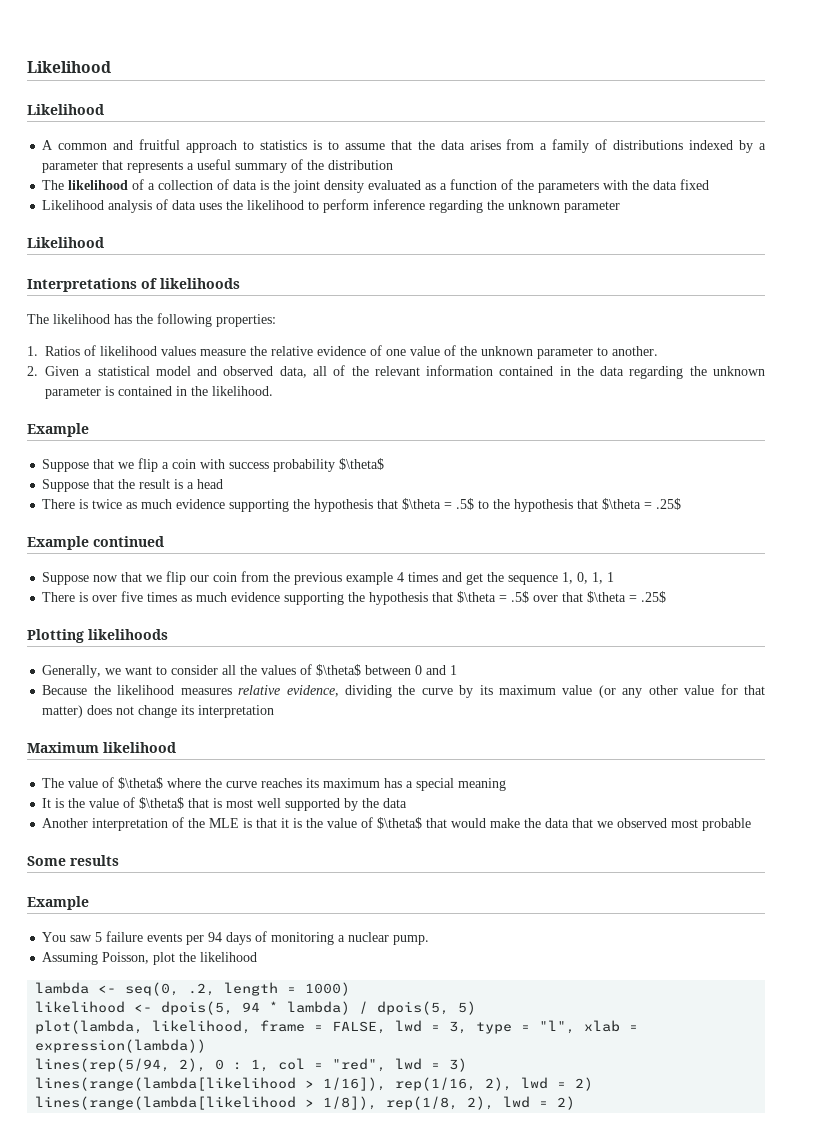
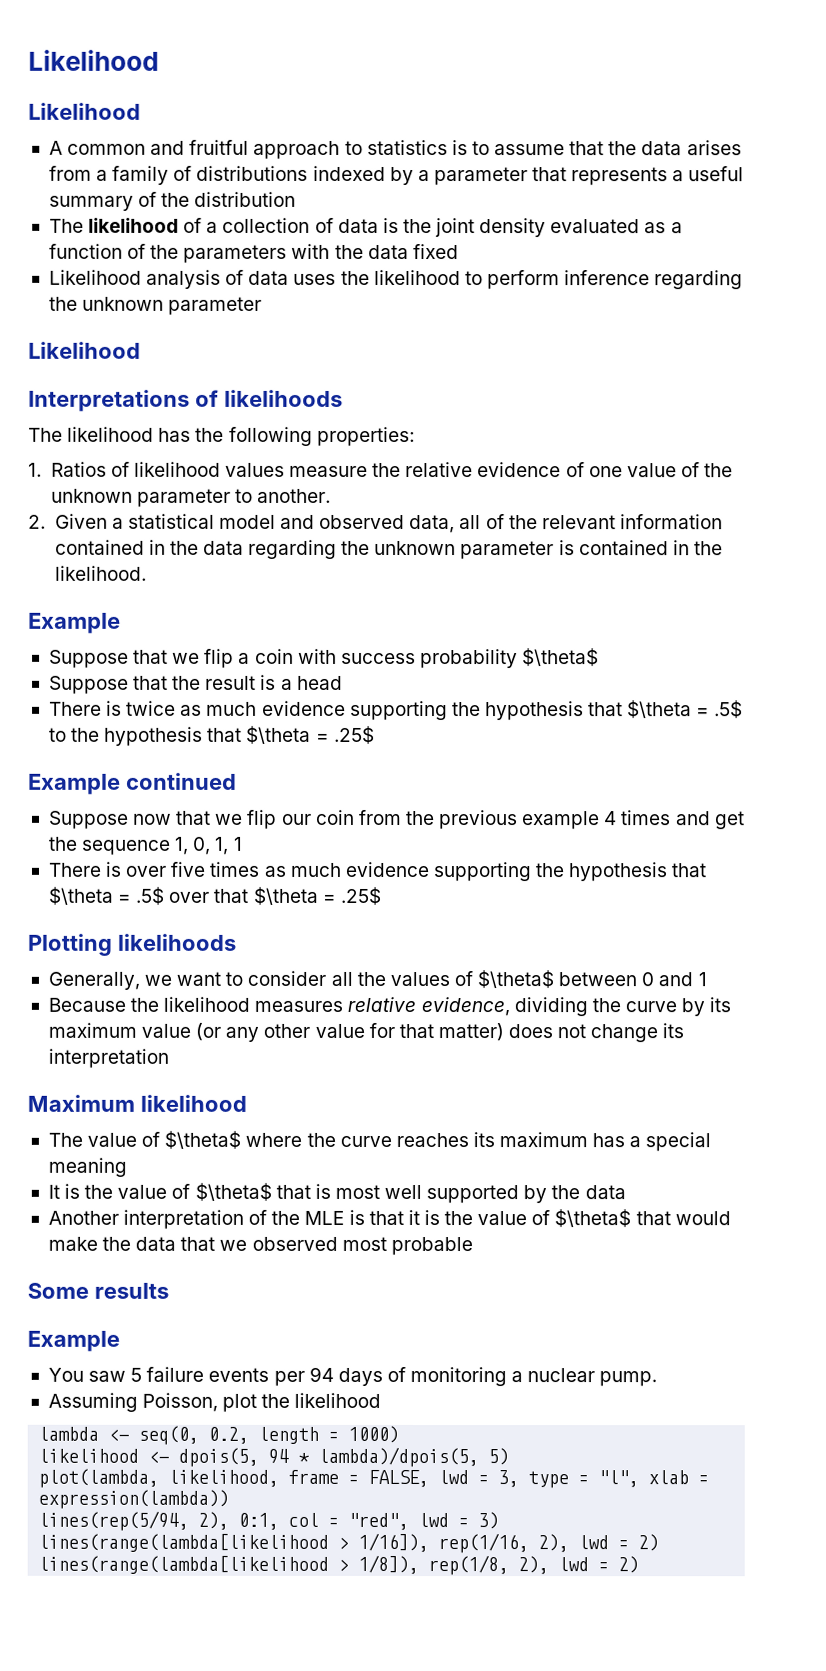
- lambda <- seq(0, .2, length = 1000)
+ lambda <- seq(0, 0.2, length = 1000)
- likelihood <- dpois(5, 94 * lambda) / dpois(5, 5)
+ likelihood <- dpois(5, 94 * lambda)/dpois(5, 5)
- lines(rep(5/94, 2), 0 : 1, col = "red", lwd = 3)
+ lines(rep(5/94, 2), 0:1, col = "red", lwd = 3)

